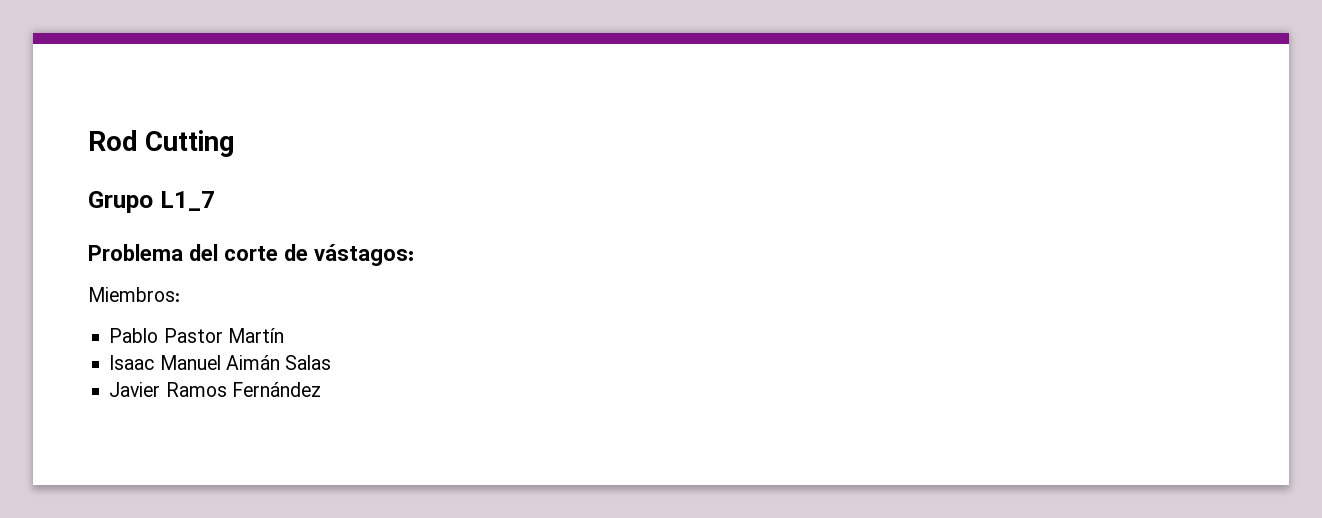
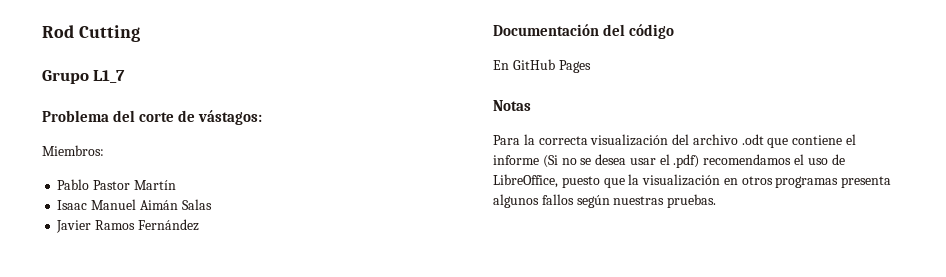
+ Documentación del código
+ En GitHub Pages
+ Notas
+ Para la correcta visualización del archivo .odt que contiene el informe (Si no se desea usar el .pdf) recomendamos el uso de LibreOffice, puesto que la visualización en otros programas presenta algunos fallos según nuestras pruebas.

